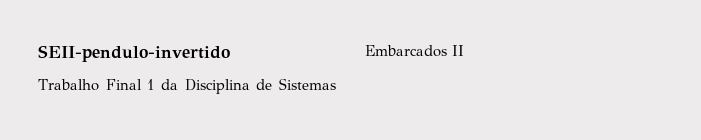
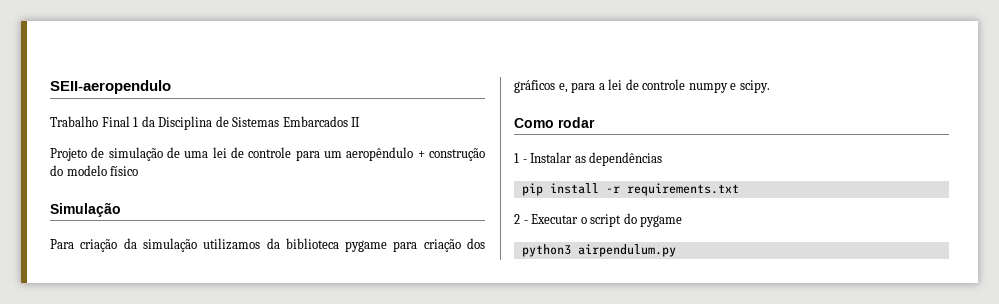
- SEII-pendulo-invertido
+ SEII-aeropendulo
+ Projeto de simulação de uma lei de controle para um aeropêndulo + construção do modelo físico
+ Simulação
+ Para criação da simulação utilizamos da biblioteca pygame para criação dos gráficos e, para a lei de controle numpy e scipy.
+ Como rodar
+ 1 - Instalar as dependências
+ pip install -r requirements.txt
+ 2 - Executar o script do pygame
+ python3 airpendulum.py

